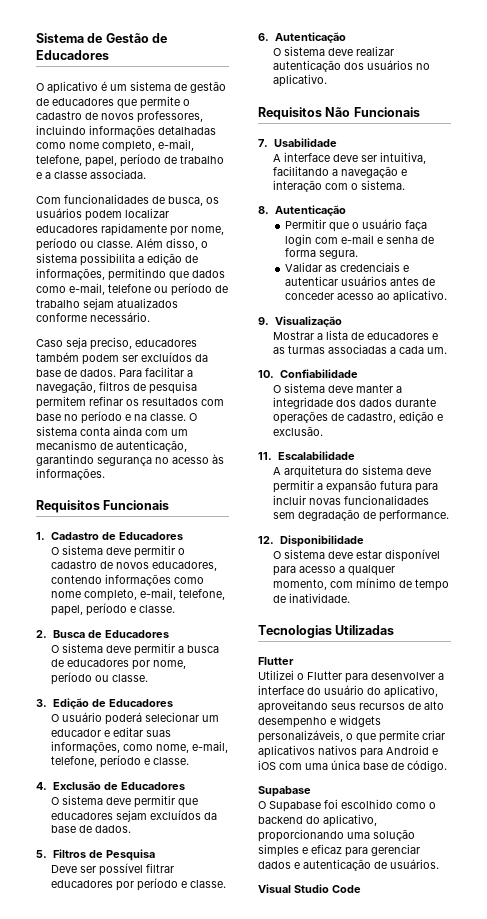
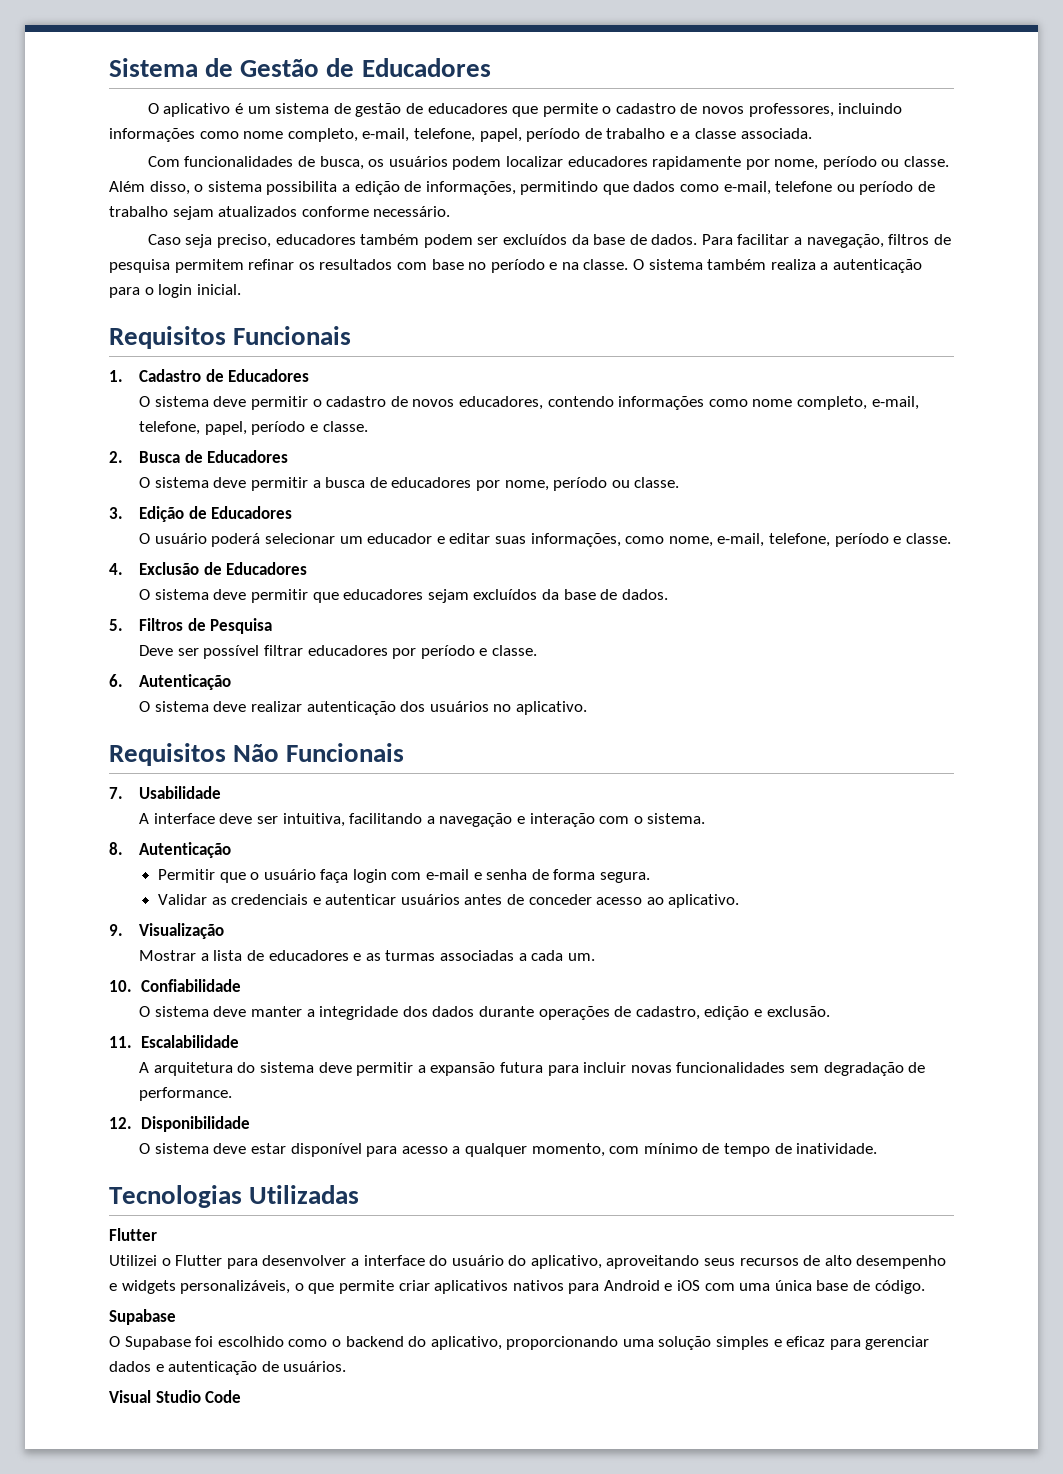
- O aplicativo é um sistema de gestão de educadores que permite o cadastro de novos professores, incluindo informações detalhadas como nome completo, e-mail, telefone, papel, período de trabalho e a classe associada.
+ O aplicativo é um sistema de gestão de educadores que permite o cadastro de novos professores, incluindo informações como nome completo, e-mail, telefone, papel, período de trabalho e a classe associada.
- O sistema conta ainda com um mecanismo de autenticação, garantindo segurança no acesso às informações.
+ O sistema também realiza a autenticação para o login inicial.

